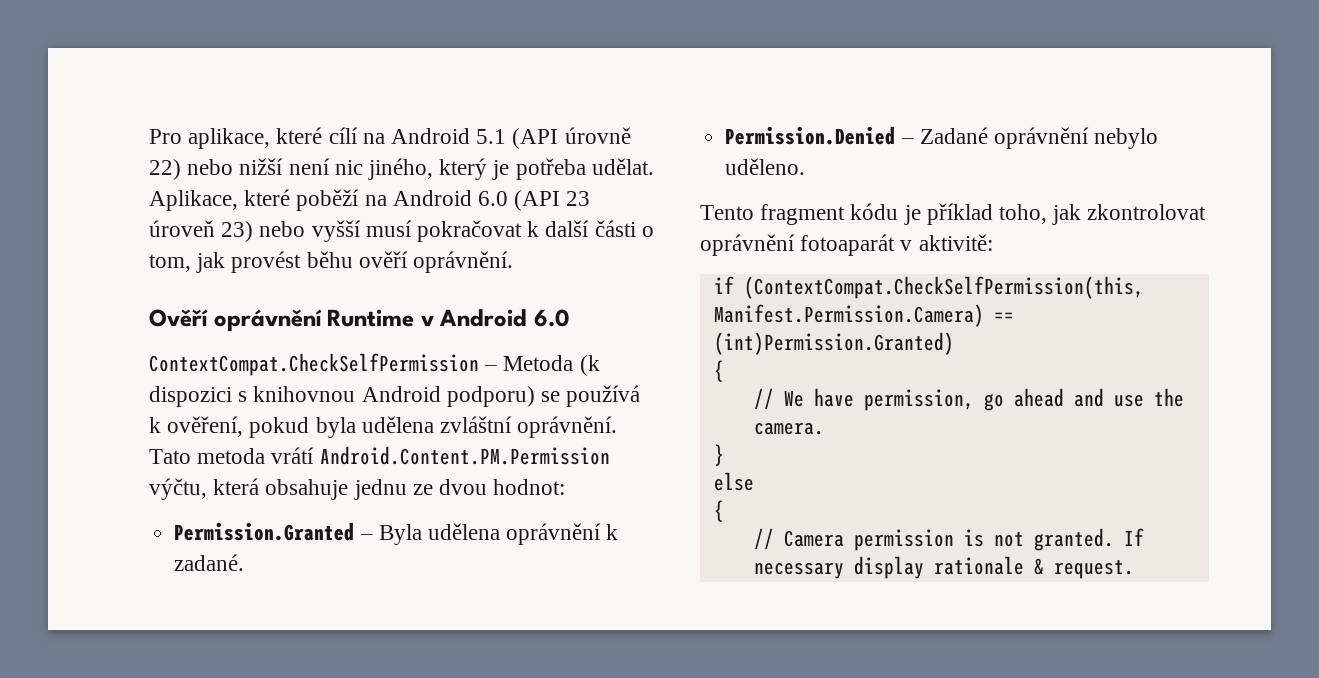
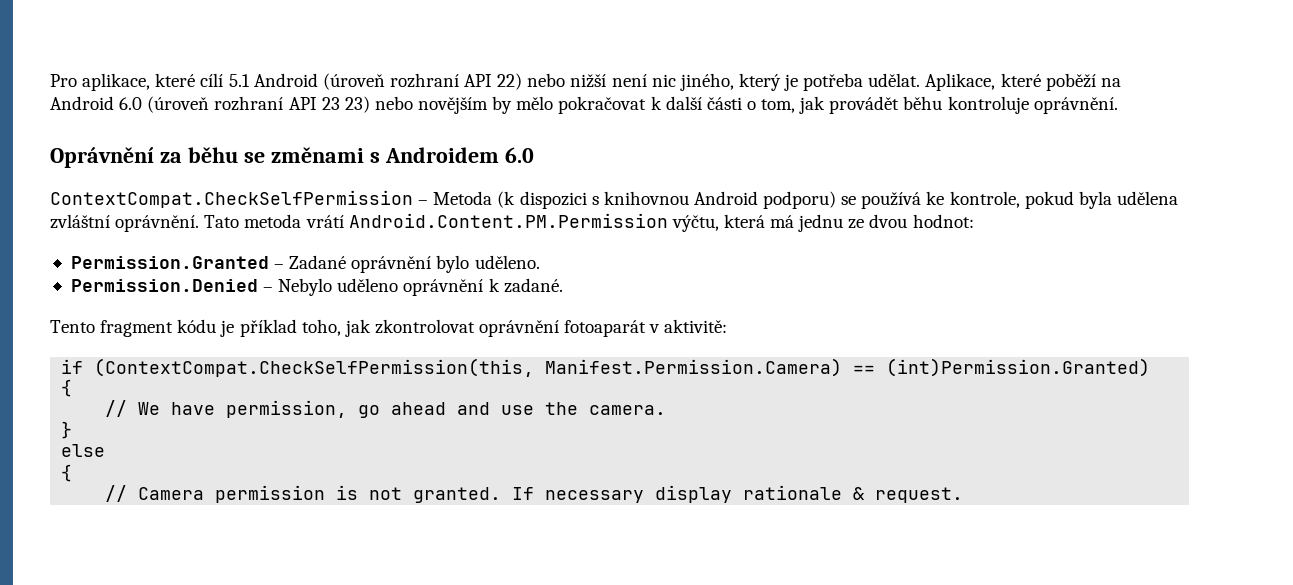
- Pro aplikace, které cílí na Android 5.1 (API úrovně 22) nebo nižší není nic jiného, který je potřeba udělat.
+ Pro aplikace, které cílí 5.1 Android (úroveň rozhraní API 22) nebo nižší není nic jiného, který je potřeba udělat.
- Aplikace, které poběží na Android 6.0 (API 23 úroveň 23) nebo vyšší musí pokračovat k další části o tom, jak provést běhu ověří oprávnění.
- Ověří oprávnění Runtime v Android 6.0
+ Aplikace, které poběží na Android 6.0 (úroveň rozhraní API 23 23) nebo novějším by mělo pokračovat k další části o tom, jak provádět běhu kontroluje oprávnění.
+ Oprávnění za běhu se změnami s Androidem 6.0
- ContextCompat.CheckSelfPermission – Metoda (k dispozici s knihovnou Android podporu) se používá k ověření, pokud byla udělena zvláštní oprávnění.
+ ContextCompat.CheckSelfPermission – Metoda (k dispozici s knihovnou Android podporu) se používá ke kontrole, pokud byla udělena zvláštní oprávnění.
- Tato metoda vrátí Android.Content.PM.Permission výčtu, která obsahuje jednu ze dvou hodnot:
+ Tato metoda vrátí Android.Content.PM.Permission výčtu, která má jednu ze dvou hodnot:
- Permission.Granted – Byla udělena oprávnění k zadané.
- Permission.Denied – Zadané oprávnění nebylo uděleno.
+ Permission.Granted – Zadané oprávnění bylo uděleno.
+ Permission.Denied – Nebylo uděleno oprávnění k zadané.

